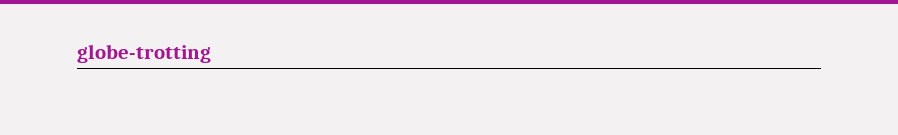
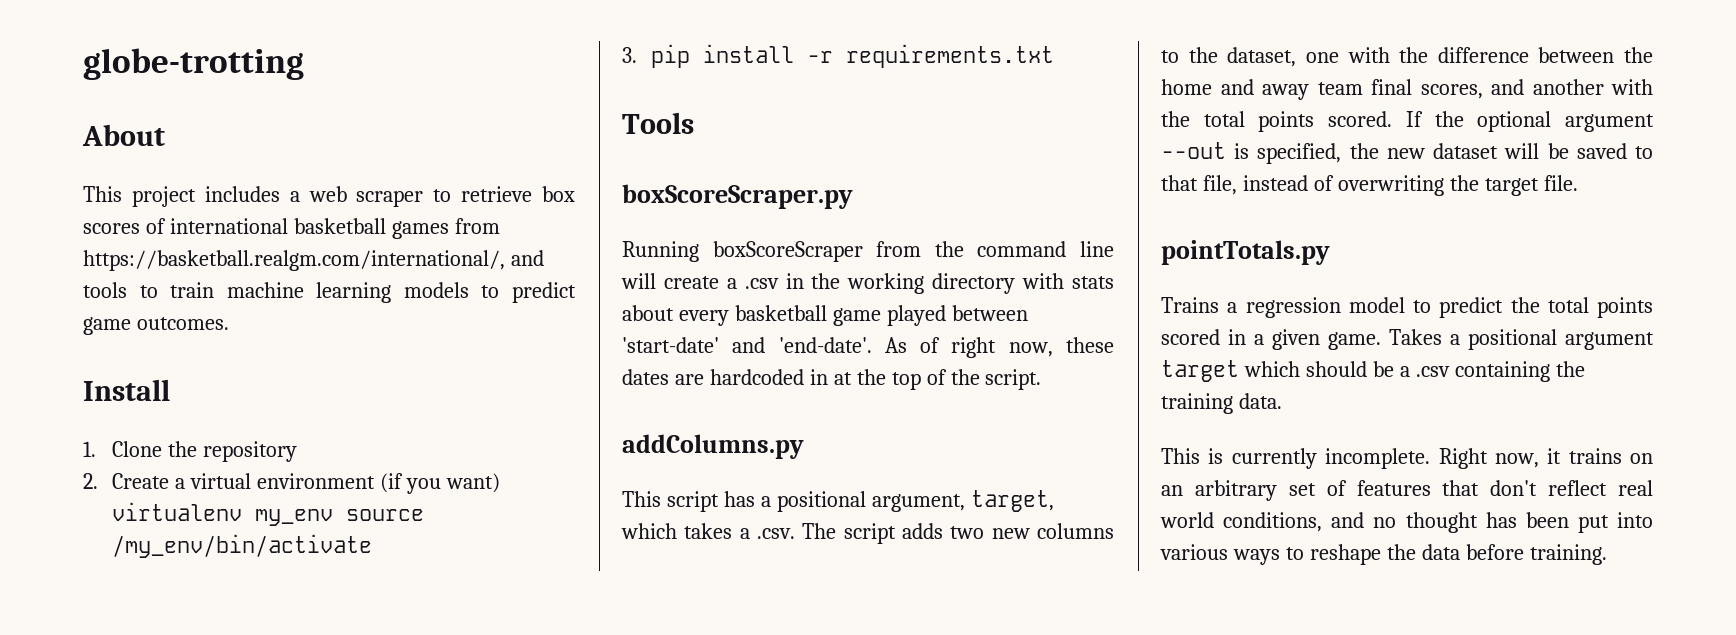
+ About
+ This project includes a web scraper to retrieve box scores of international basketball games from https://basketball.realgm.com/international/, and tools to train machine learning models to predict game outcomes.
+ Install
+ 1. Clone the repository
+ 2. Create a virtual environment (if you want) virtualenv my_env source /my_env/bin/activate
+ 3. pip install -r requirements.txt
+ Tools
+ boxScoreScraper.py
+ Running boxScoreScraper from the command line will create a .csv in the working directory with stats about every basketball game played between 'start-date' and 'end-date'. As of right now, these dates are hardcoded in at the top of the script.
+ addColumns.py
+ This script has a positional argument, target, which takes a .csv. The script adds two new columns to the dataset, one with the difference between the home and away team final scores, and another with the total points scored. If the optional argument --out is specified, the new dataset will be saved to that file, instead of overwriting the target file.
+ pointTotals.py
+ Trains a regression model to predict the total points scored in a given game. Takes a positional argument target which should be a .csv containing the training data.
+ This is currently incomplete. Right now, it trains on an arbitrary set of features that don't reflect real world conditions, and no thought has been put into various ways to reshape the data before training.

